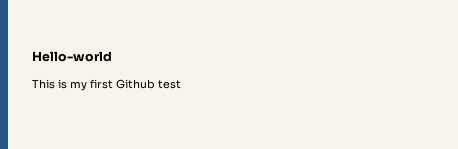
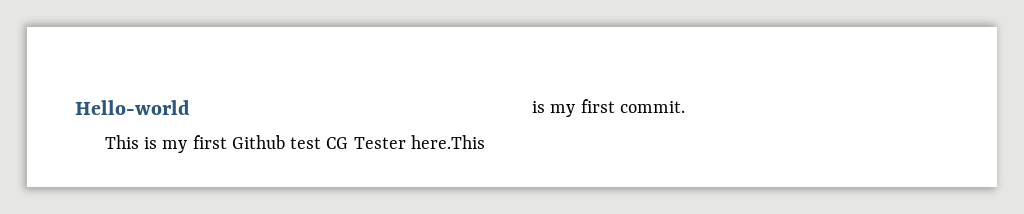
- This is my first Github test
+ This is my first Github test CG Tester here.This is my first commit.

